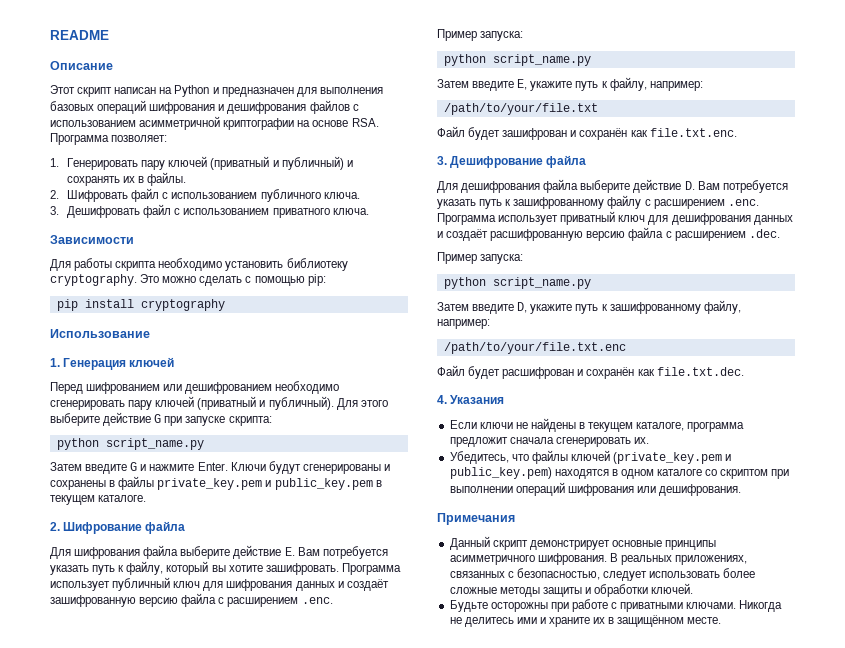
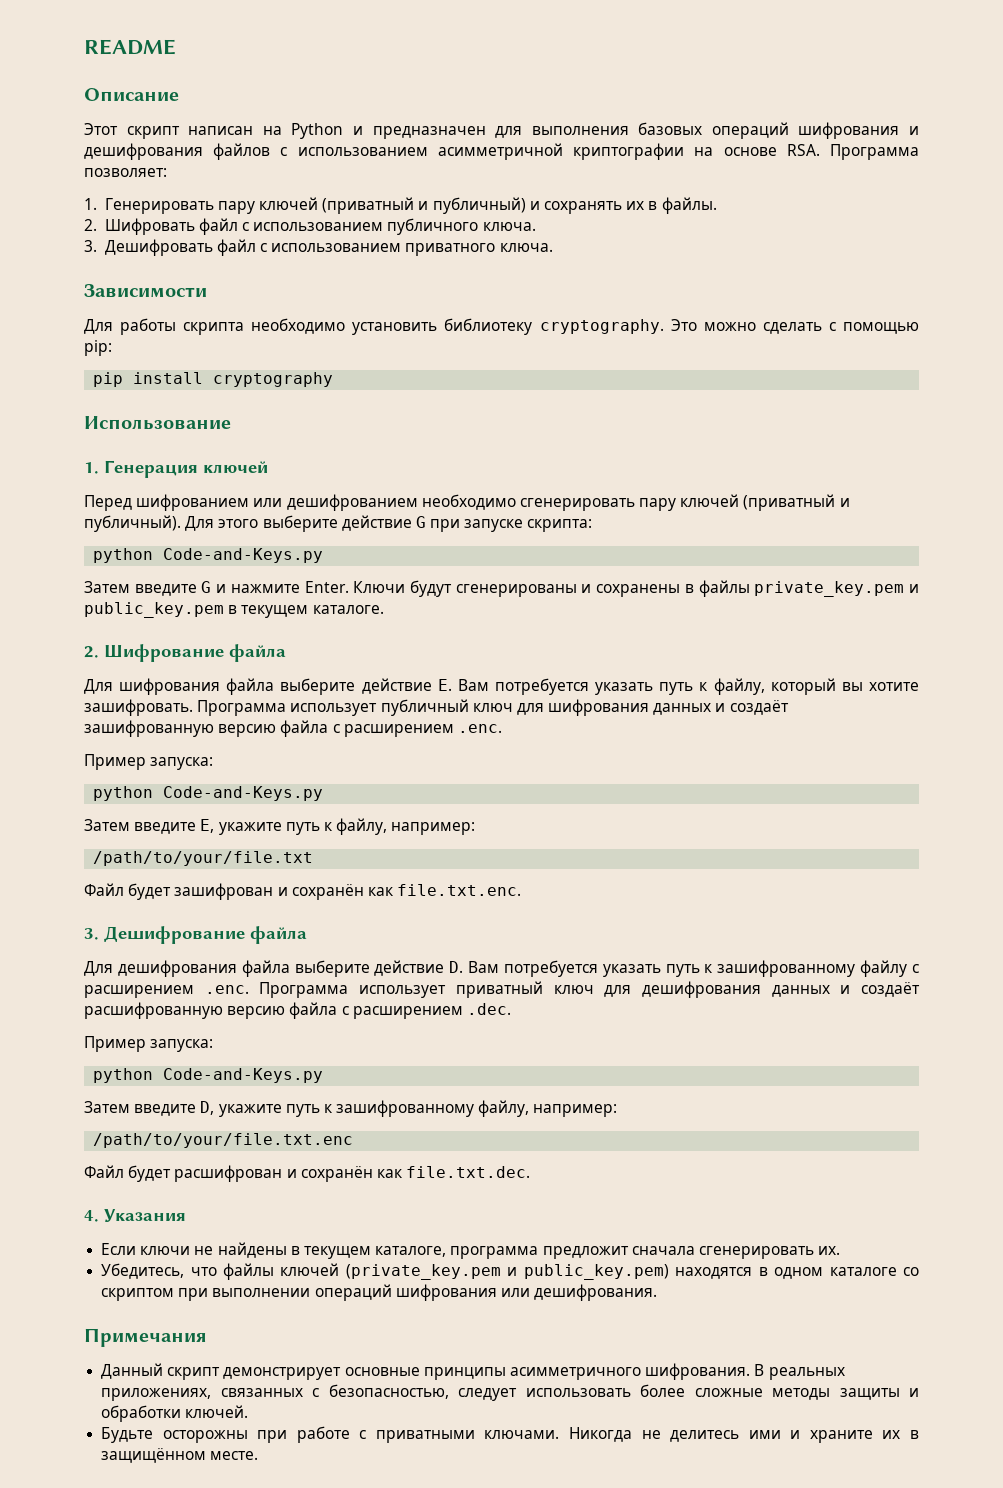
  Для этого выберите действие G при запуске скрипта:
- python script_name.py
+ python Code-and-Keys.py
  Программа использует публичный ключ для шифрования данных и создаёт зашифрованную версию файла с расширением .enc.
  Пример запуска:
- python script_name.py
+ python Code-and-Keys.py
  Для дешифрования файла выберите действие D. Вам потребуется указать путь к зашифрованному файлу с расширением .enc. Программа использует приватный ключ для дешифрования данных и создаёт расшифрованную версию файла с расширением .dec.
  Пример запуска:
- python script_name.py
+ python Code-and-Keys.py

